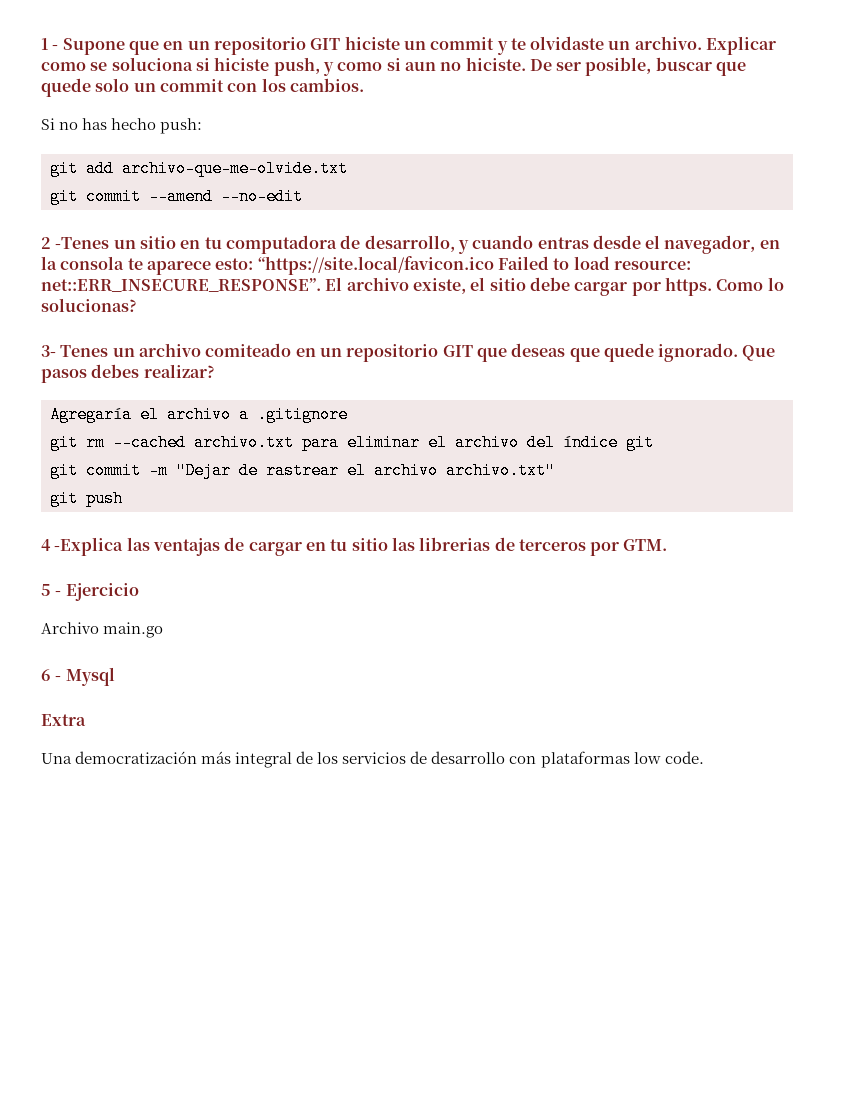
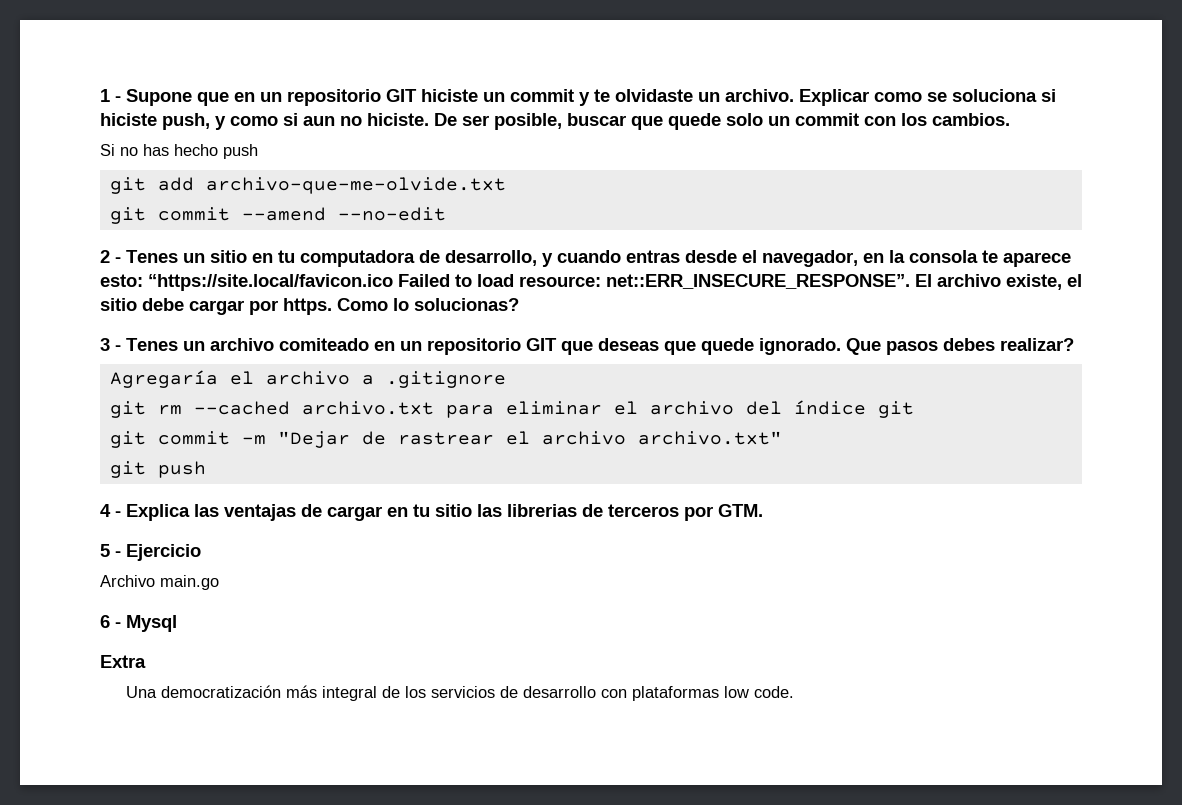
- Si no has hecho push:
+ Si no has hecho push
- 2 -Tenes un sitio en tu computadora de desarrollo, y cuando entras desde el navegador, en la consola te aparece esto: “https://site.local/favicon.ico Failed to load resource: net::ERR_INSECURE_RESPONSE”.
+ 2 - Tenes un sitio en tu computadora de desarrollo, y cuando entras desde el navegador, en la consola te aparece esto: “https://site.local/favicon.ico Failed to load resource: net::ERR_INSECURE_RESPONSE”.
- 3- Tenes un archivo comiteado en un repositorio GIT que deseas que quede ignorado.
+ 3 - Tenes un archivo comiteado en un repositorio GIT que deseas que quede ignorado.
- 4 -Explica las ventajas de cargar en tu sitio las librerias de terceros por GTM.
+ 4 - Explica las ventajas de cargar en tu sitio las librerias de terceros por GTM.

